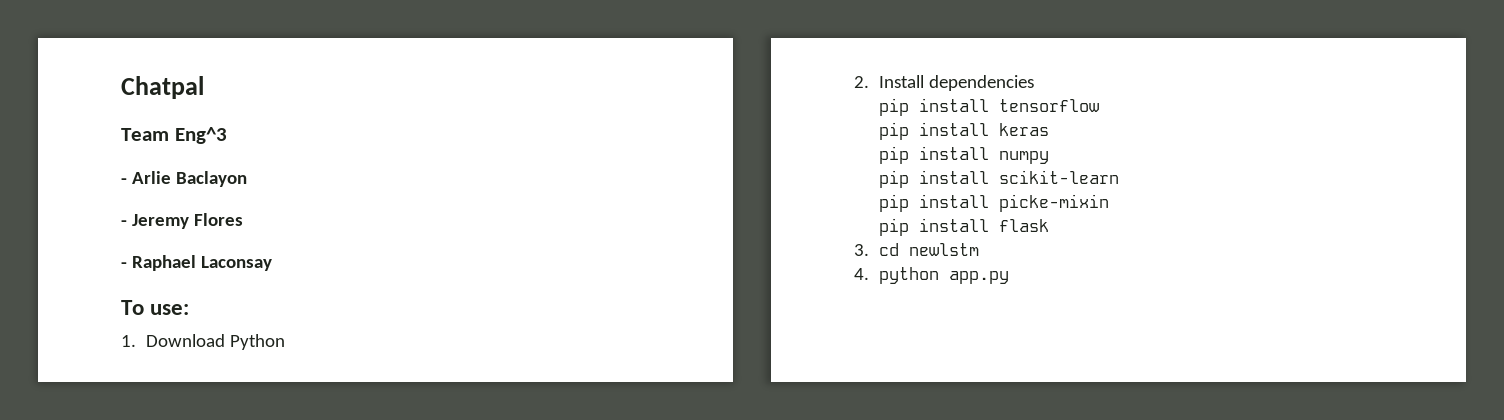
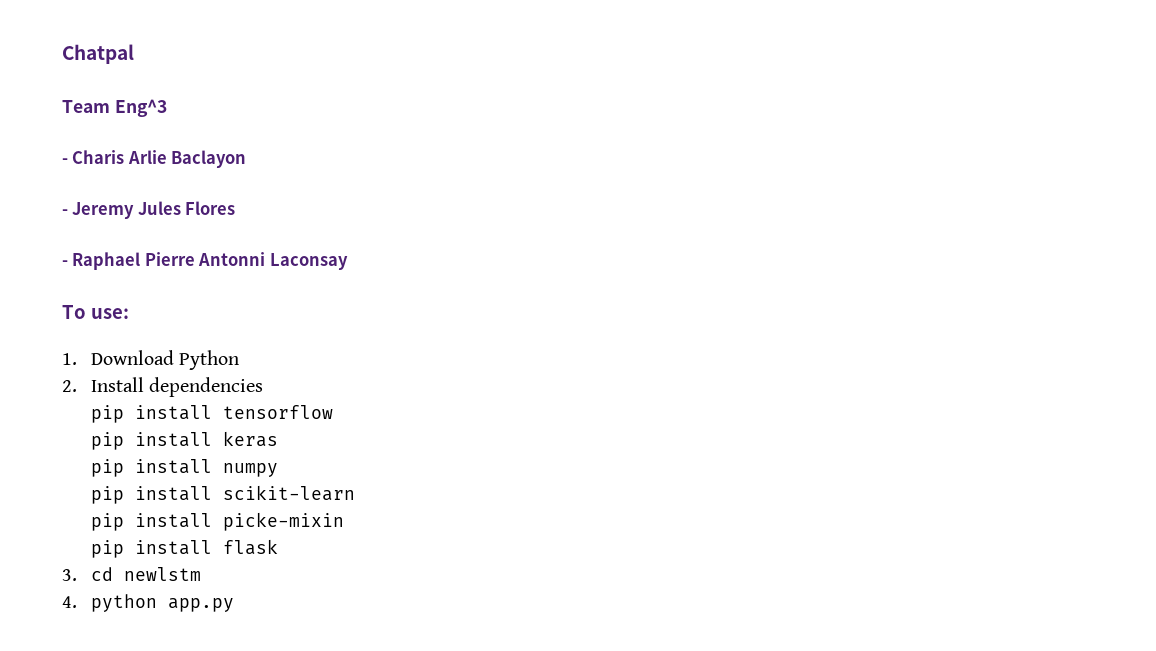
- - Arlie Baclayon
+ - Charis Arlie Baclayon
- - Jeremy Flores
+ - Jeremy Jules Flores
- - Raphael Laconsay
+ - Raphael Pierre Antonni Laconsay

